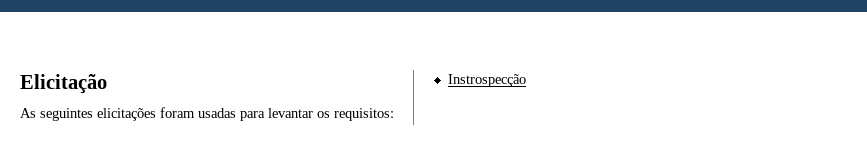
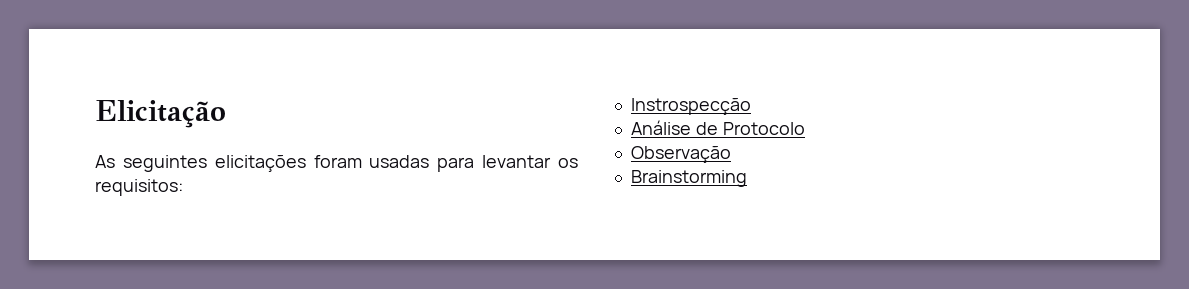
+ Análise de Protocolo
+ Observação
+ Brainstorming

